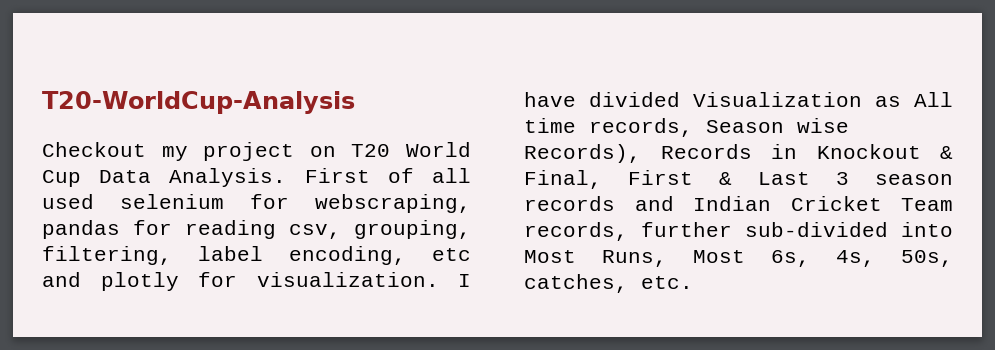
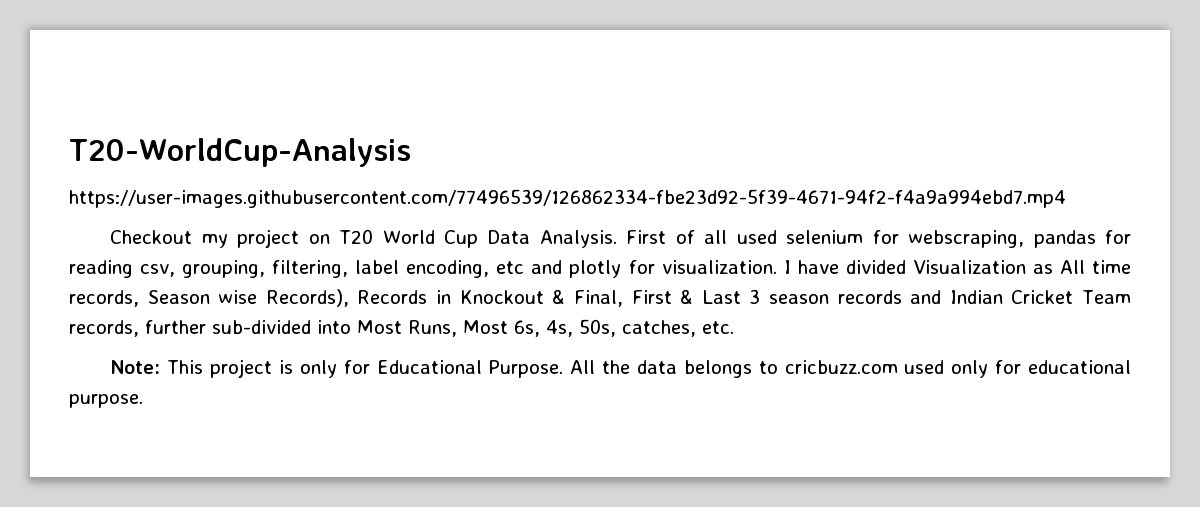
+ https://user-images.githubusercontent.com/77496539/126862334-fbe23d92-5f39-4671-94f2-f4a9a994ebd7.mp4
+ Note: This project is only for Educational Purpose. All the data belongs to cricbuzz.com used only for educational purpose.

